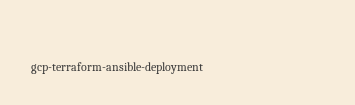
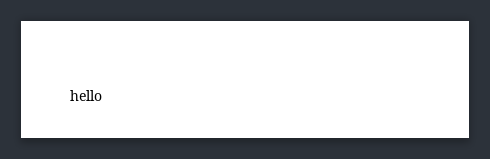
- gcp-terraform-ansible-deployment
+ hello

